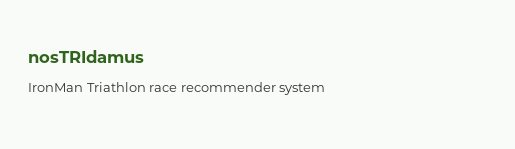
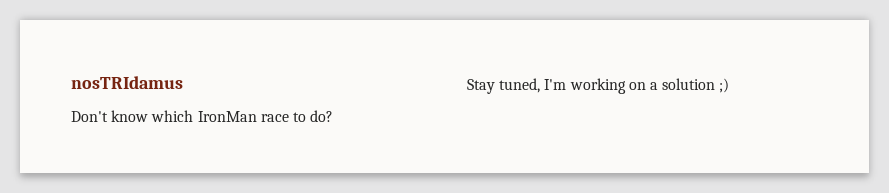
- IronMan Triathlon race recommender system
+ Don't know which IronMan race to do?
+ Stay tuned, I'm working on a solution ;)

